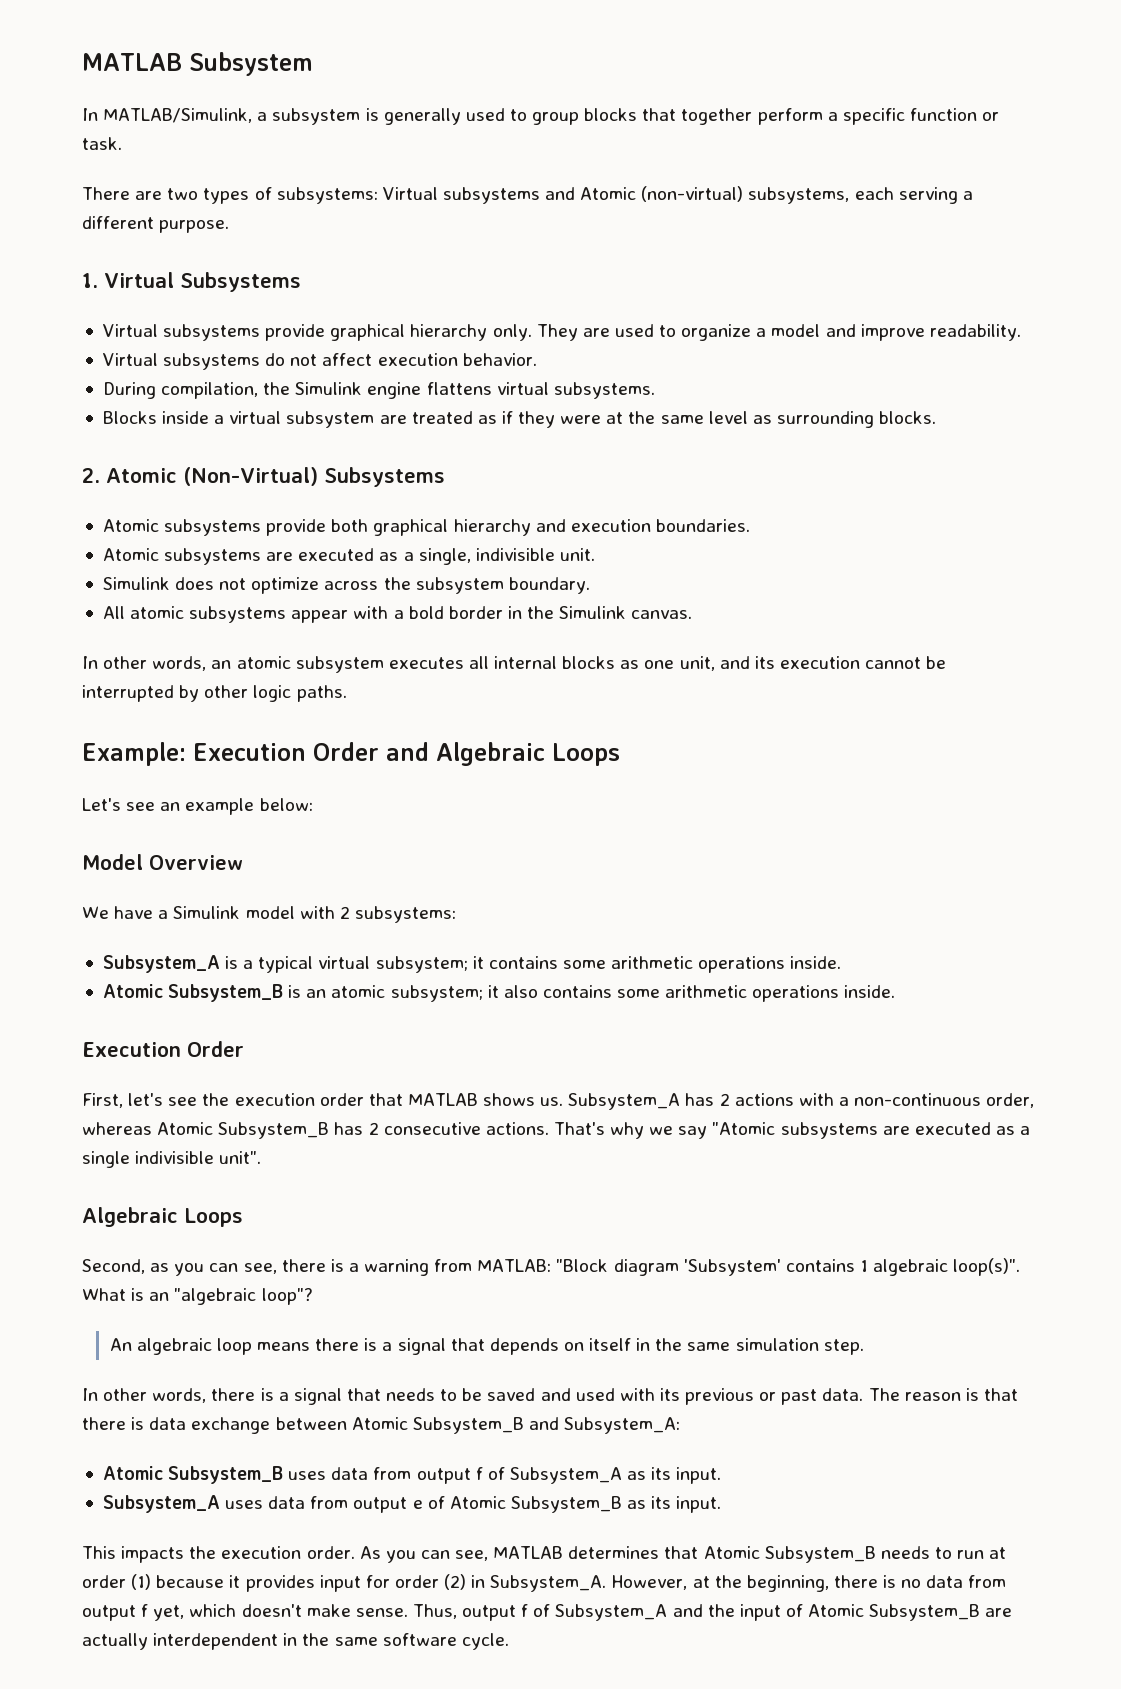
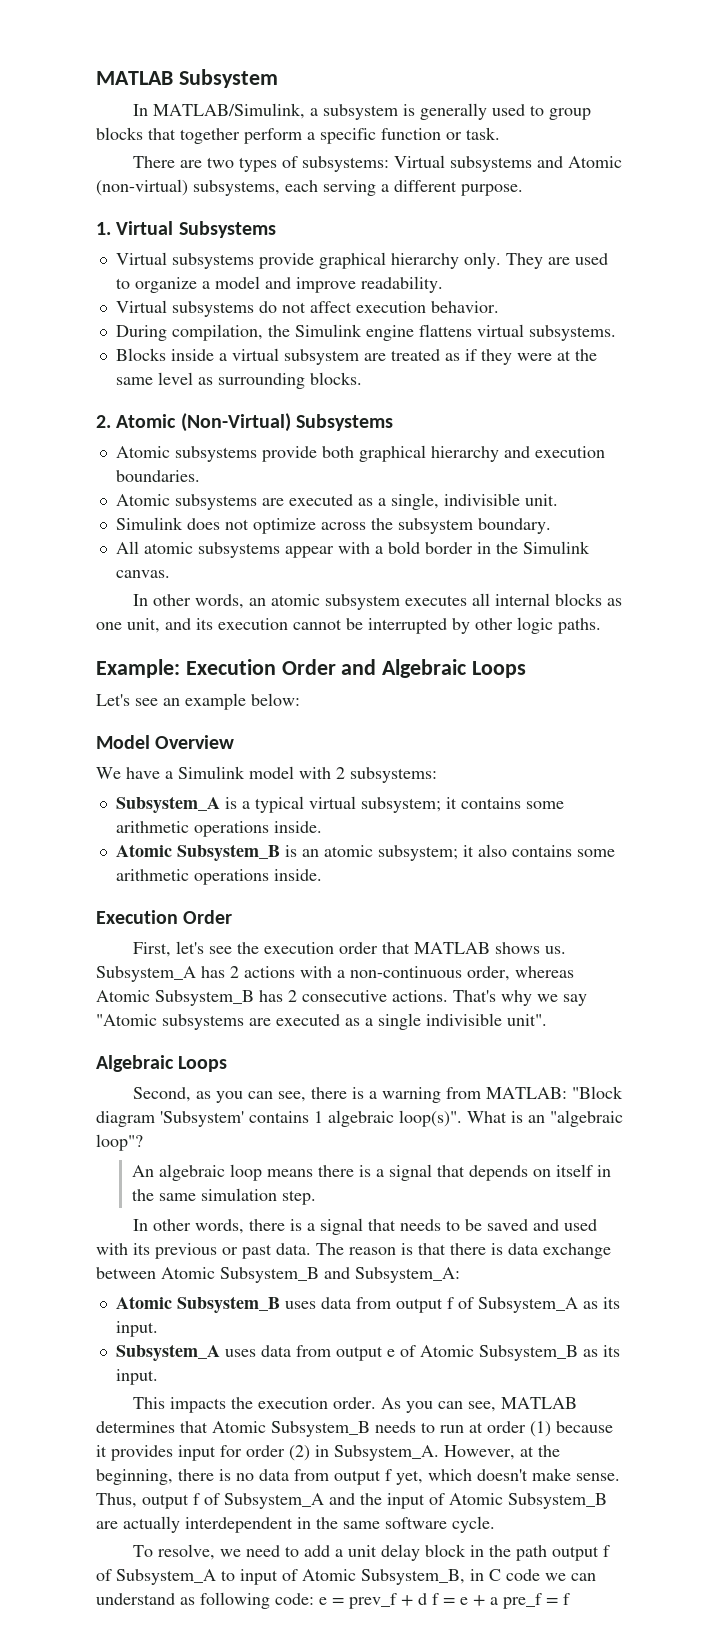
+ To resolve, we need to add a unit delay block in the path output f of Subsystem_A to input of Atomic Subsystem_B, in C code we can understand as following code: e = prev_f + d f = e + a pre_f = f

